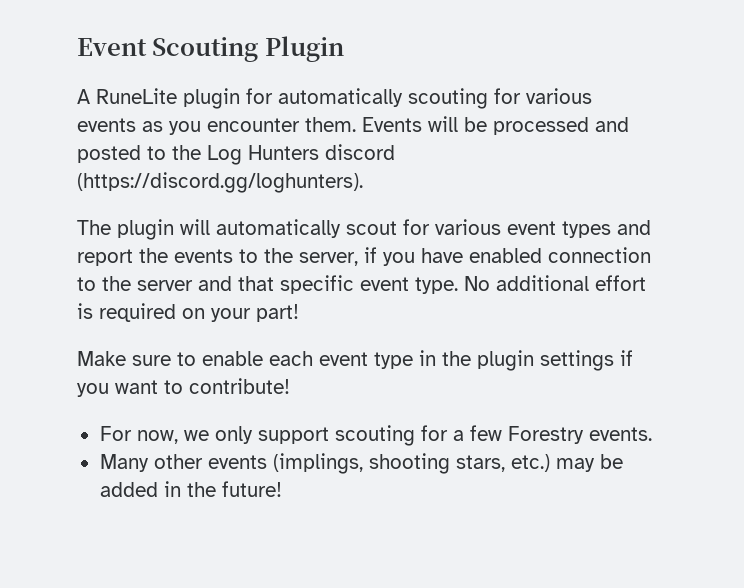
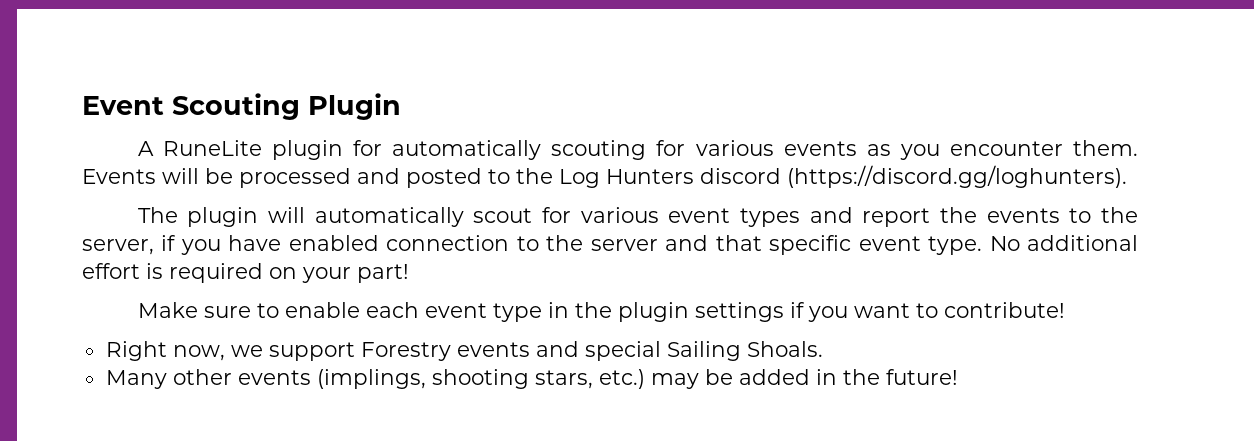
- For now, we only support scouting for a few Forestry events.
+ Right now, we support Forestry events and special Sailing Shoals.

